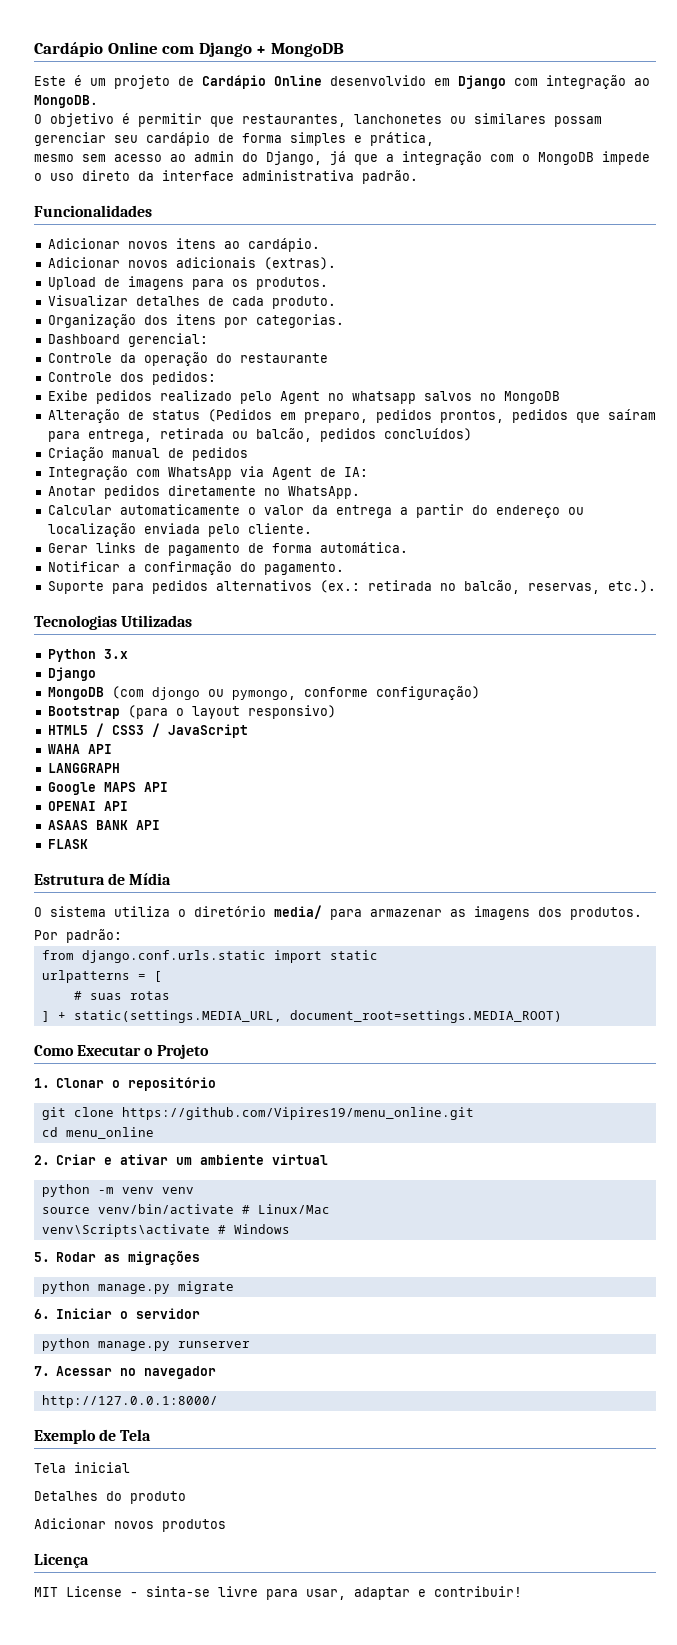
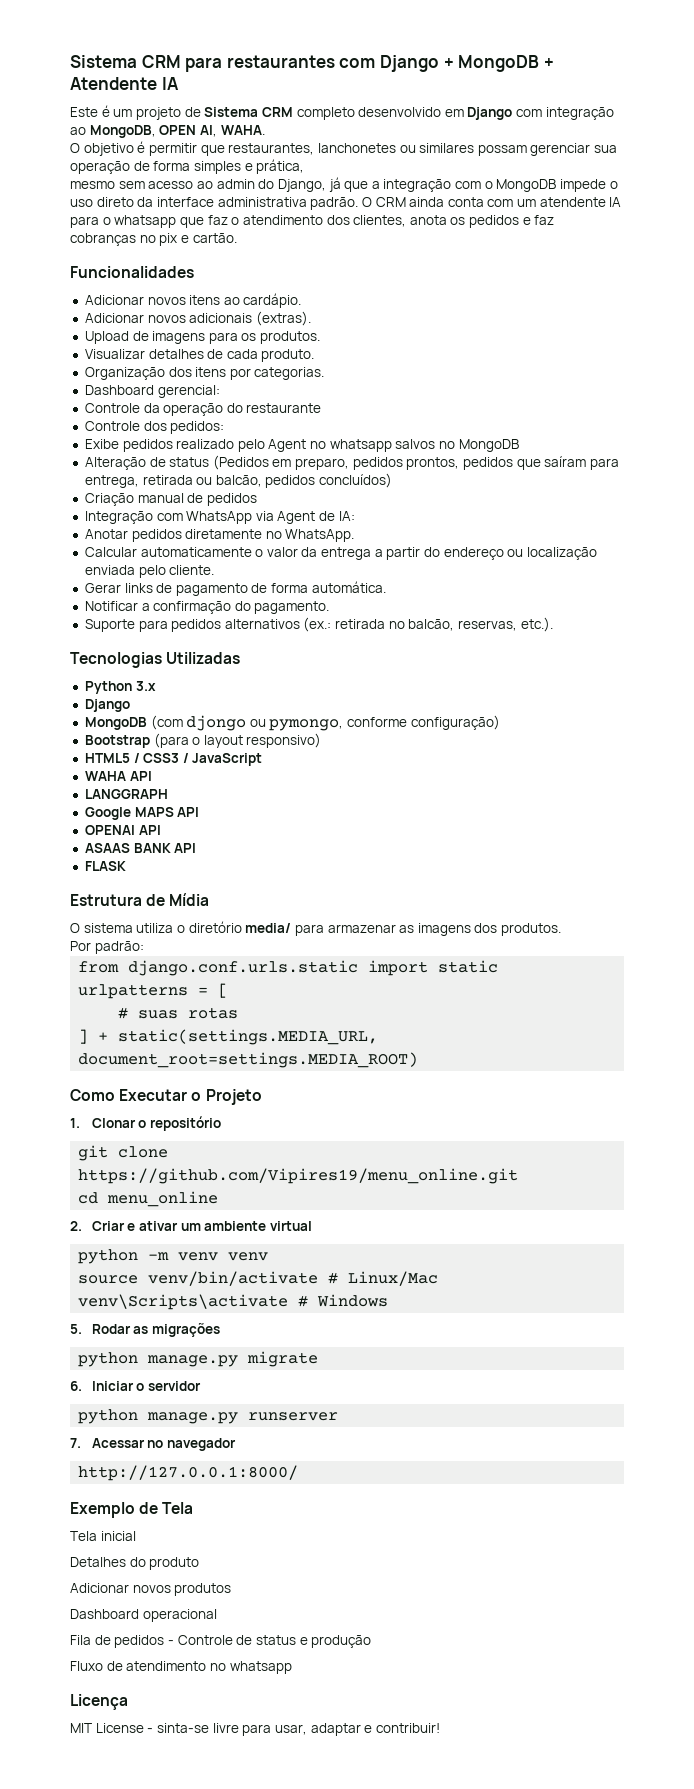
- Cardápio Online com Django + MongoDB
+ Sistema CRM para restaurantes com Django + MongoDB + Atendente IA
- Este é um projeto de Cardápio Online desenvolvido em Django com integração ao MongoDB.
+ Este é um projeto de Sistema CRM completo desenvolvido em Django com integração ao MongoDB, OPEN AI, WAHA.
- O objetivo é permitir que restaurantes, lanchonetes ou similares possam gerenciar seu cardápio de forma simples e prática,
+ O objetivo é permitir que restaurantes, lanchonetes ou similares possam gerenciar sua operação de forma simples e prática,
+ O CRM ainda conta com um atendente IA para o whatsapp que faz o atendimento dos clientes, anota os pedidos e faz cobranças no pix e cartão.
+ Dashboard operacional
+ Fila de pedidos - Controle de status e produção
+ Fluxo de atendimento no whatsapp

